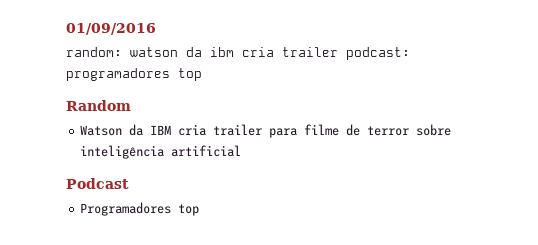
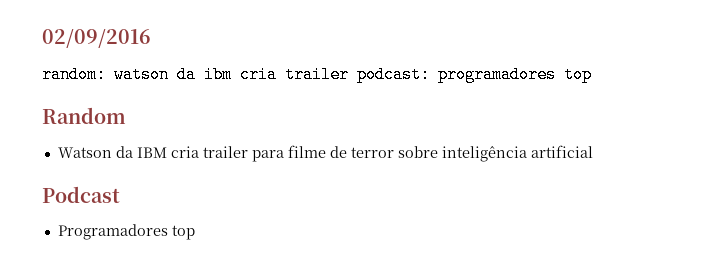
- 01/09/2016
+ 02/09/2016

